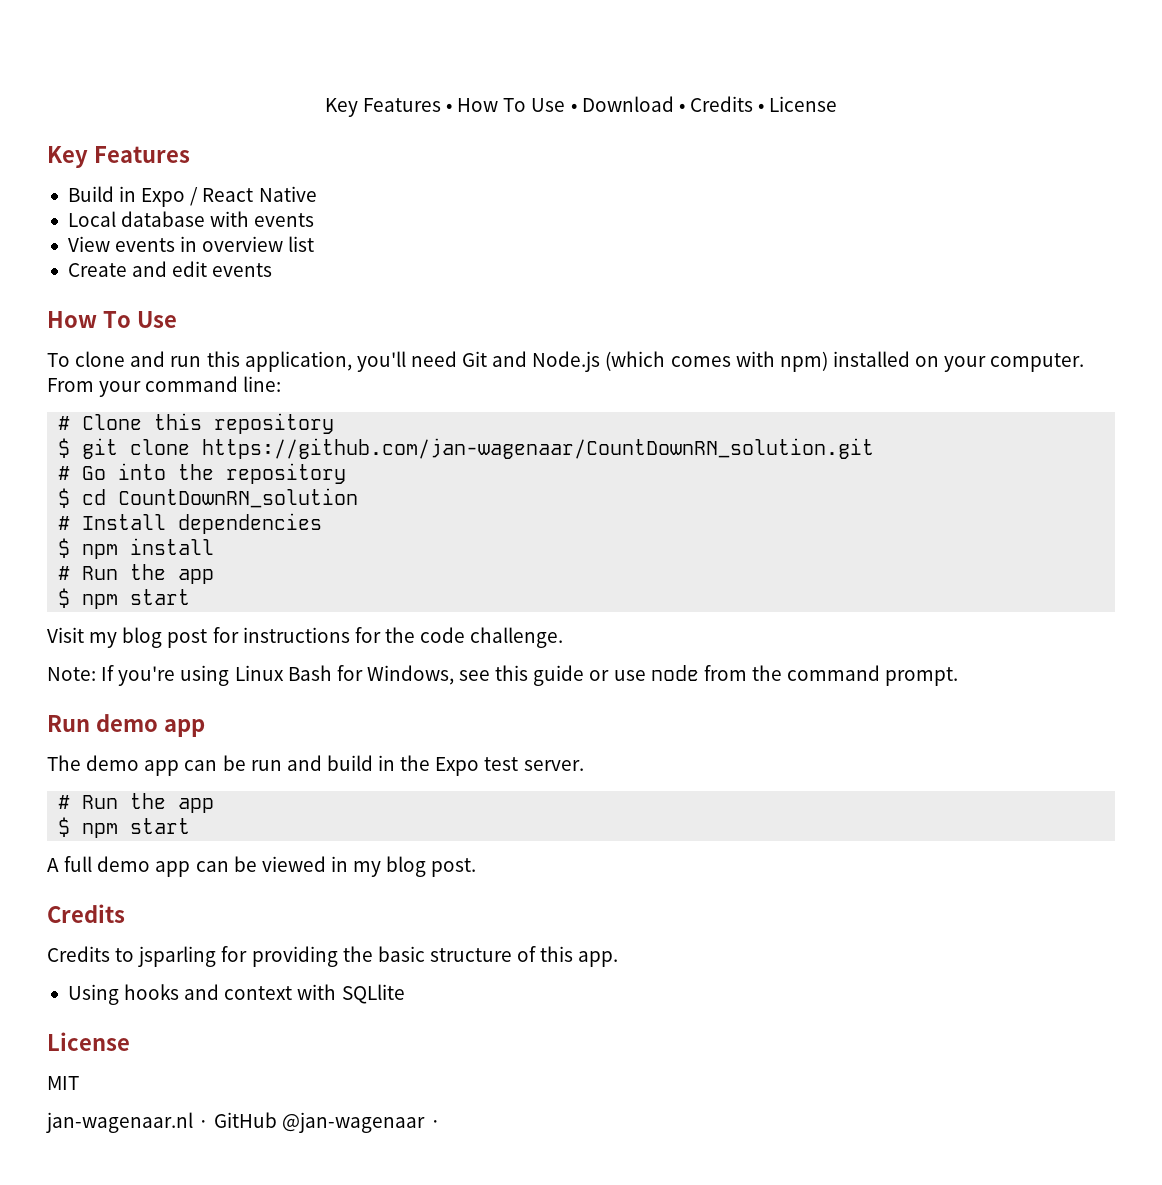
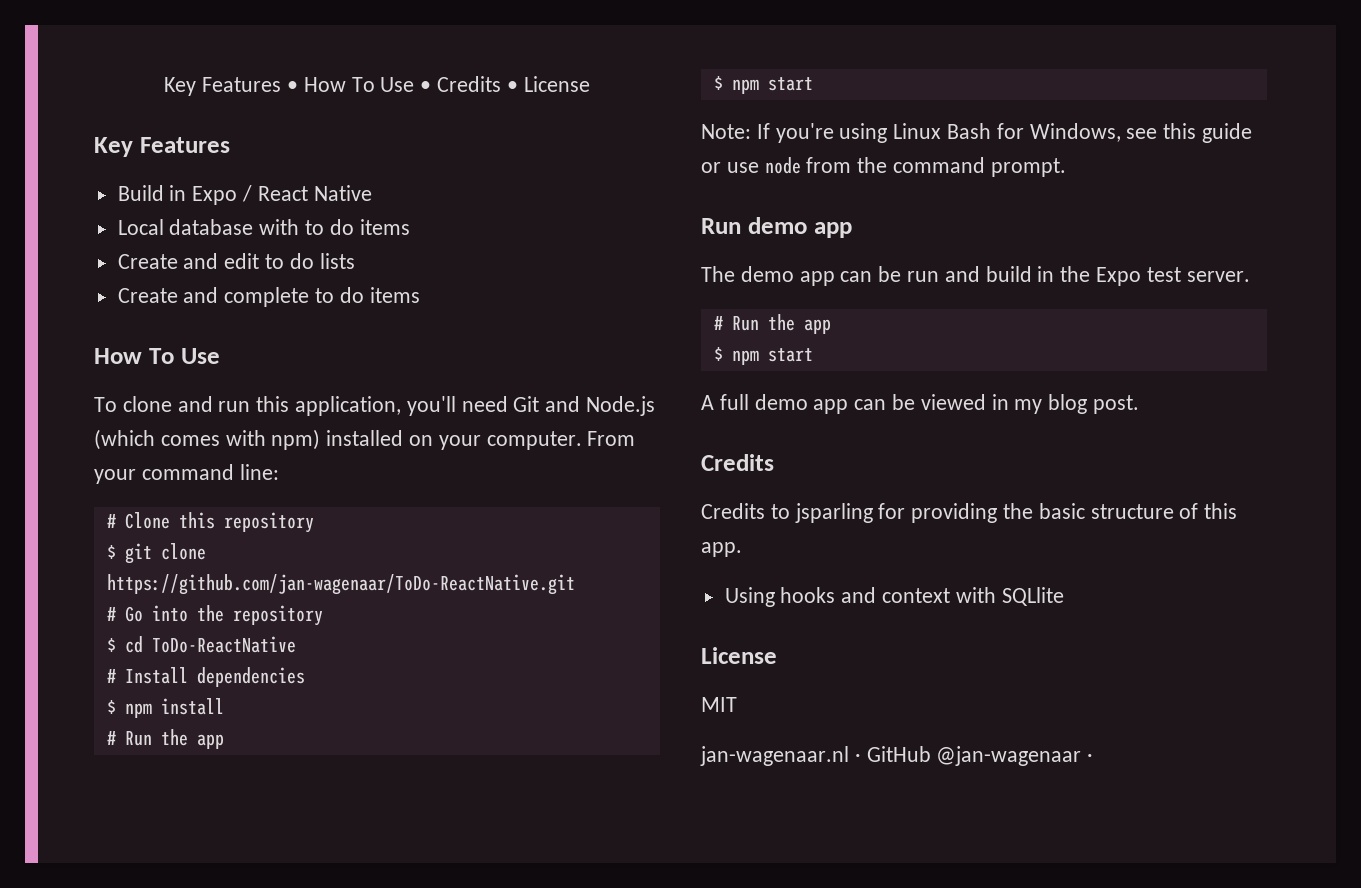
- Key Features • How To Use • Download • Credits • License
+ Key Features • How To Use • Credits • License
- Local database with events
- View events in overview list
- Create and edit events
+ Local database with to do items
+ Create and edit to do lists
+ Create and complete to do items
- $ git clone https://github.com/jan-wagenaar/CountDownRN_solution.git
+ $ git clone https://github.com/jan-wagenaar/ToDo-ReactNative.git
- $ cd CountDownRN_solution
+ $ cd ToDo-ReactNative
- Visit my blog post for instructions for the code challenge.

